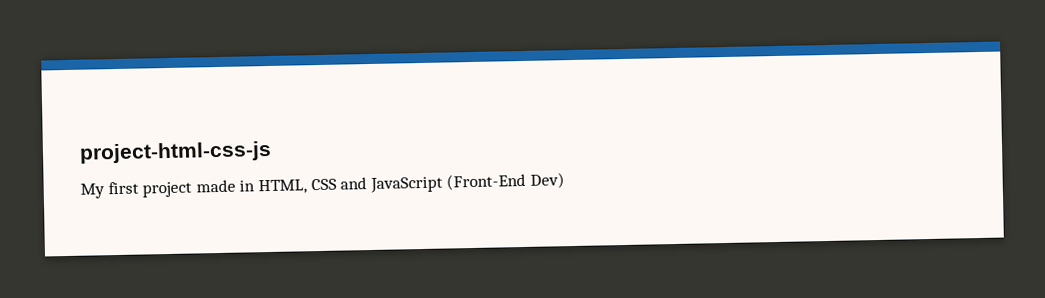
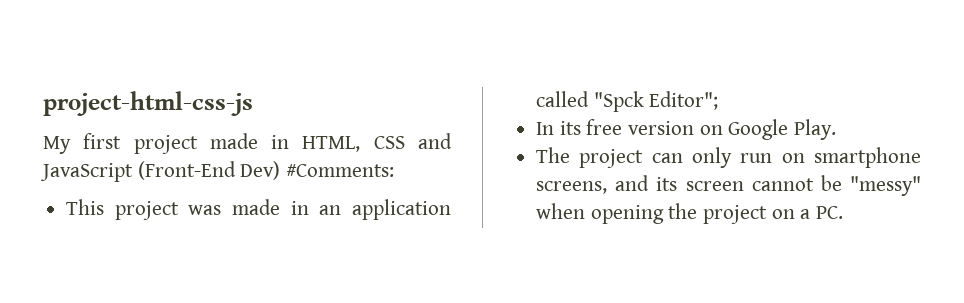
- My first project made in HTML, CSS and JavaScript (Front-End Dev)
+ My first project made in HTML, CSS and JavaScript (Front-End Dev) #Comments:
+ This project was made in an application called "Spck Editor";
+ In its free version on Google Play.
+ The project can only run on smartphone screens, and its screen cannot be "messy" when opening the project on a PC.

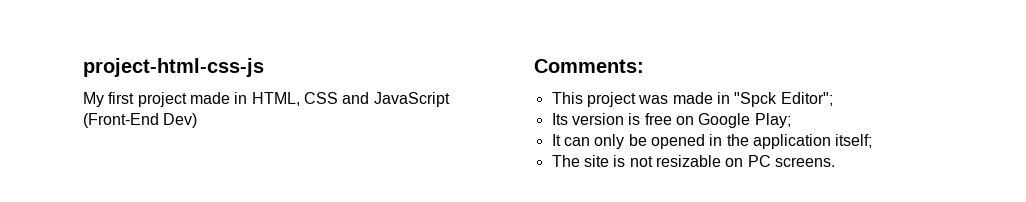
- My first project made in HTML, CSS and JavaScript (Front-End Dev) #Comments:
+ My first project made in HTML, CSS and JavaScript (Front-End Dev)
+ Comments:
- This project was made in an application called "Spck Editor";
+ This project was made in "Spck Editor";
- In its free version on Google Play.
- The project can only run on smartphone screens, and its screen cannot be "messy" when opening the project on a PC.
+ Its version is free on Google Play;
+ It can only be opened in the application itself;
+ The site is not resizable on PC screens.

